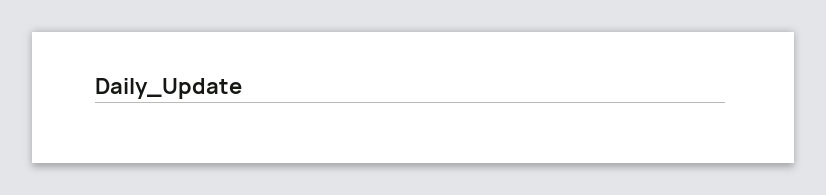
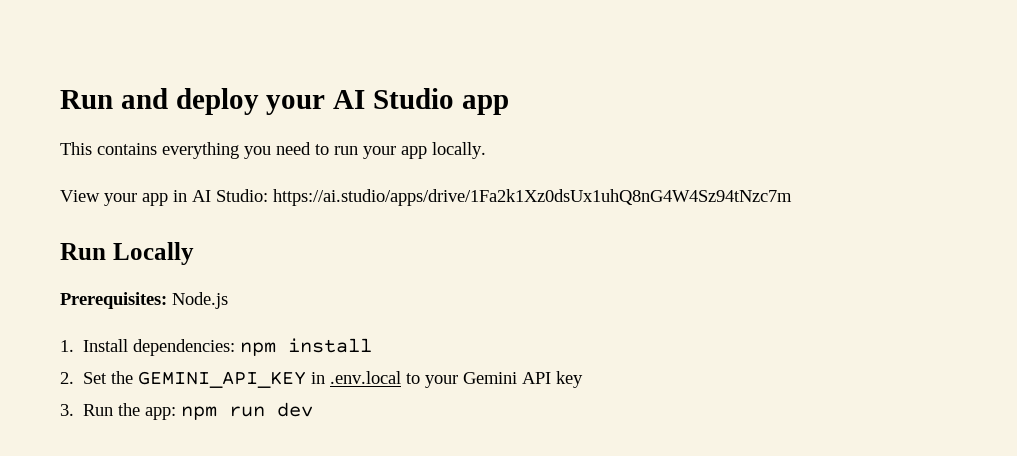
- Daily_Update
+ Run and deploy your AI Studio app
+ This contains everything you need to run your app locally.
+ View your app in AI Studio: https://ai.studio/apps/drive/1Fa2k1Xz0dsUx1uhQ8nG4W4Sz94tNzc7m
+ Run Locally
+ Prerequisites: Node.js
+ 1. Install dependencies: npm install
+ 2. Set the GEMINI_API_KEY in .env.local to your Gemini API key
+ 3. Run the app: npm run dev

